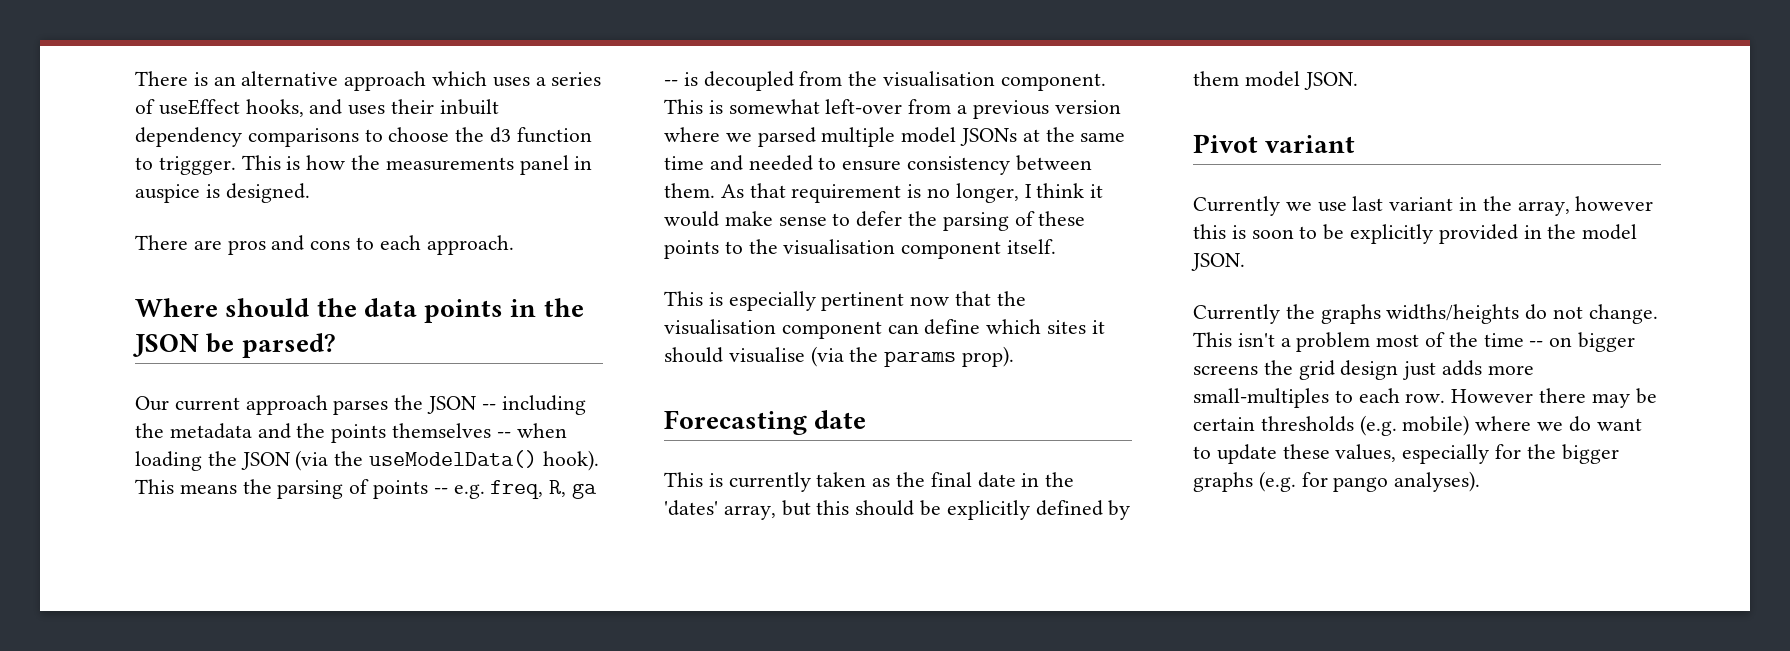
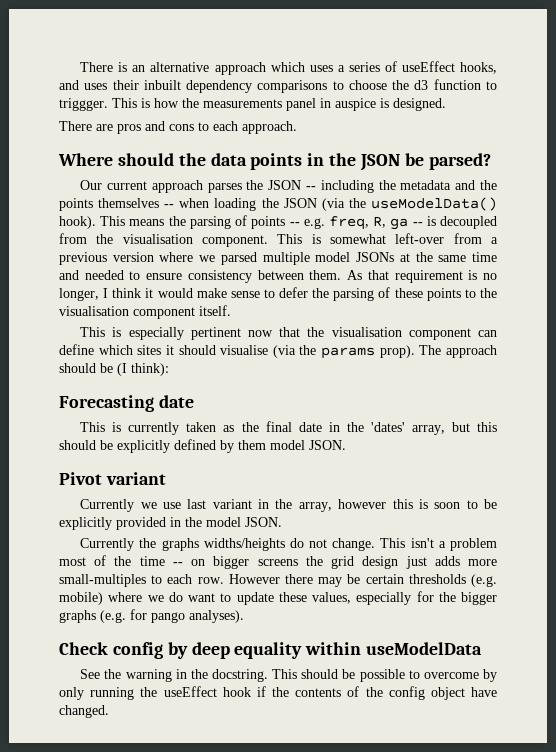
+ The approach should be (I think):
+ Check config by deep equality within useModelData
+ See the warning in the docstring. This should be possible to overcome by only running the useEffect hook if the contents of the config object have changed.

